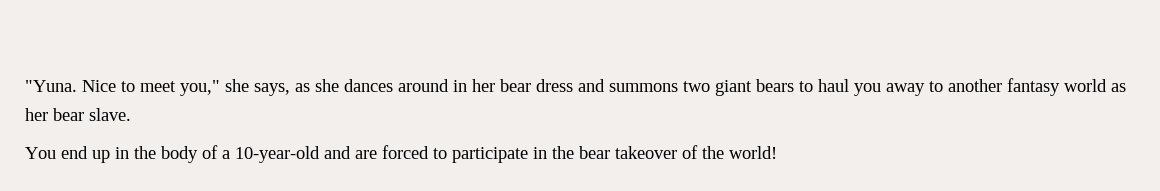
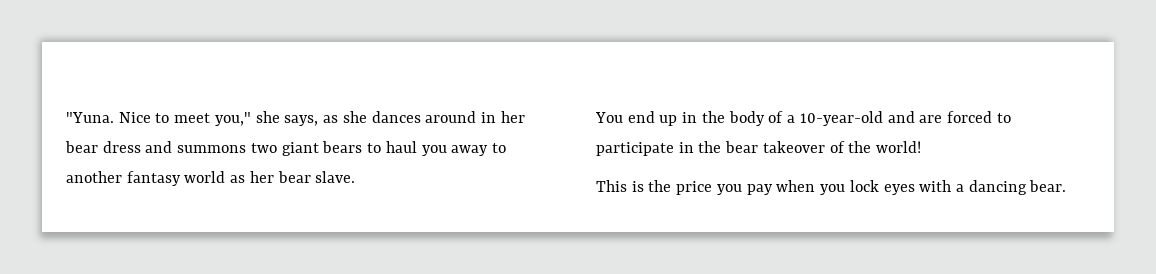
+ This is the price you pay when you lock eyes with a dancing bear.

